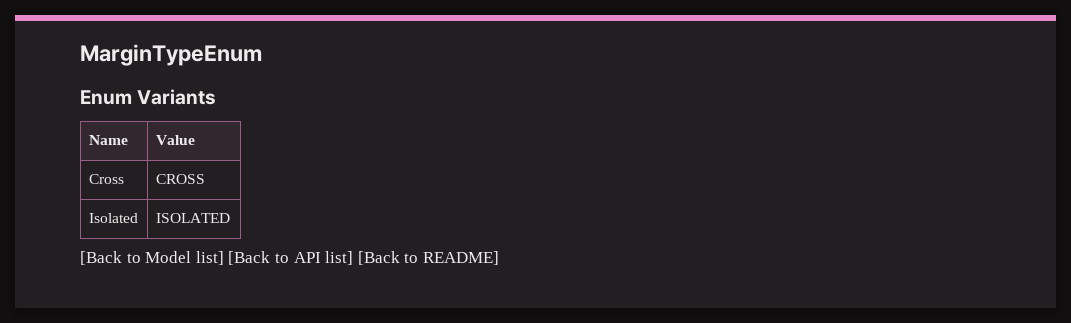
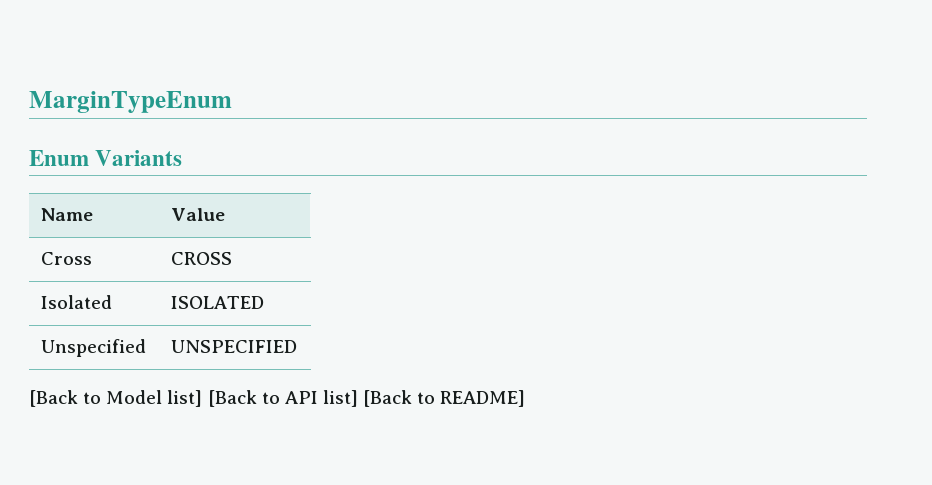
+ Unspecified | UNSPECIFIED

